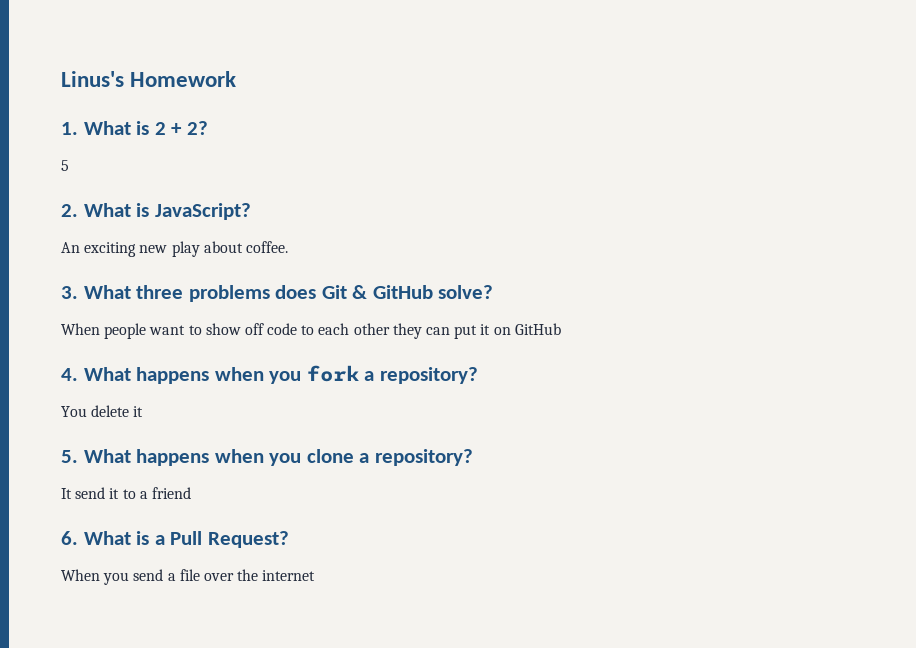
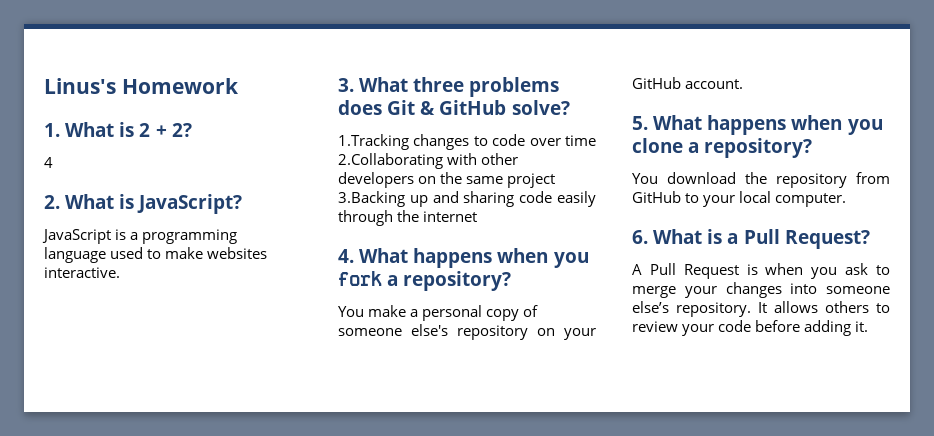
- 5
+ 4
- An exciting new play about coffee.
+ JavaScript is a programming language used to make websites interactive.
- When people want to show off code to each other they can put it on GitHub
+ 1.Tracking changes to code over time 2.Collaborating with other developers on the same project 3.Backing up and sharing code easily through the internet
- You delete it
+ You make a personal copy of someone else's repository on your GitHub account.
- It send it to a friend
+ You download the repository from GitHub to your local computer.
- When you send a file over the internet
+ A Pull Request is when you ask to merge your changes into someone else’s repository. It allows others to review your code before adding it.

